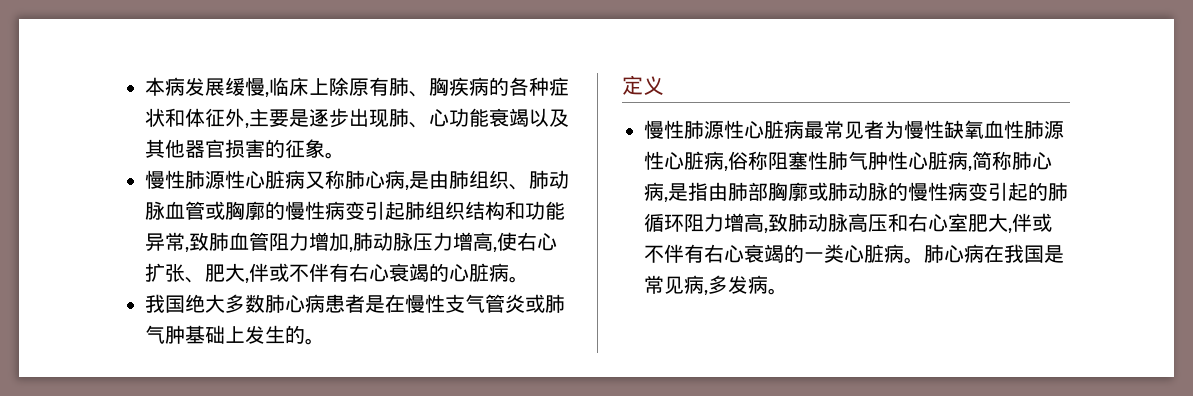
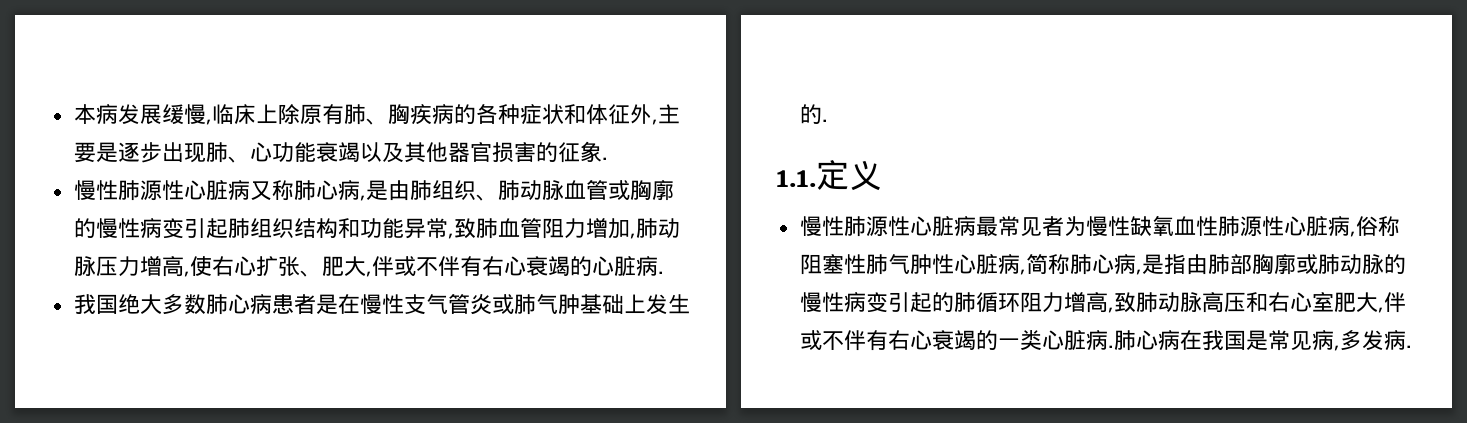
- 本病发展缓慢,临床上除原有肺、胸疾病的各种症状和体征外,主要是逐步出现肺、心功能衰竭以及其他器官损害的征象。
+ 本病发展缓慢,临床上除原有肺、胸疾病的各种症状和体征外,主要是逐步出现肺、心功能衰竭以及其他器官损害的征象.
- 慢性肺源性心脏病又称肺心病,是由肺组织、肺动脉血管或胸廓的慢性病变引起肺组织结构和功能异常,致肺血管阻力增加,肺动脉压力增高,使右心扩张、肥大,伴或不伴有右心衰竭的心脏病。
+ 慢性肺源性心脏病又称肺心病,是由肺组织、肺动脉血管或胸廓的慢性病变引起肺组织结构和功能异常,致肺血管阻力增加,肺动脉压力增高,使右心扩张、肥大,伴或不伴有右心衰竭的心脏病.
- 我国绝大多数肺心病患者是在慢性支气管炎或肺气肿基础上发生的。
- 定义
+ 我国绝大多数肺心病患者是在慢性支气管炎或肺气肿基础上发生的.
+ 1.1.定义
- 慢性肺源性心脏病最常见者为慢性缺氧血性肺源性心脏病,俗称阻塞性肺气肿性心脏病,简称肺心病,是指由肺部胸廓或肺动脉的慢性病变引起的肺循环阻力增高,致肺动脉高压和右心室肥大,伴或不伴有右心衰竭的一类心脏病。
+ 慢性肺源性心脏病最常见者为慢性缺氧血性肺源性心脏病,俗称阻塞性肺气肿性心脏病,简称肺心病,是指由肺部胸廓或肺动脉的慢性病变引起的肺循环阻力增高,致肺动脉高压和右心室肥大,伴或不伴有右心衰竭的一类心脏病.
- 肺心病在我国是常见病,多发病。
+ 肺心病在我国是常见病,多发病.

